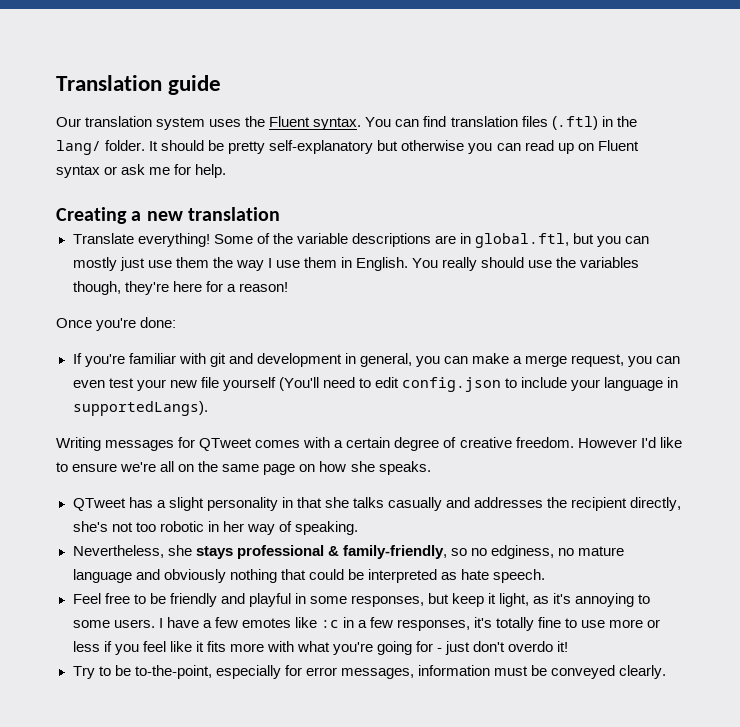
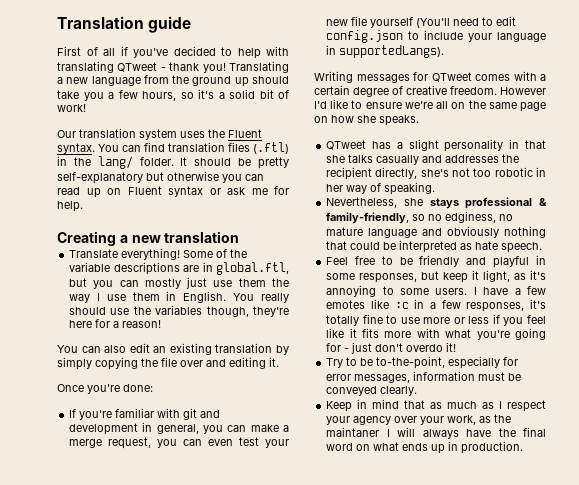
+ First of all if you've decided to help with translating QTweet - thank you! Translating a new language from the ground up should take you a few hours, so it's a solid bit of work!
+ You can also edit an existing translation by simply copying the file over and editing it.
+ Keep in mind that as much as I respect your agency over your work, as the maintaner I will always have the final word on what ends up in production.

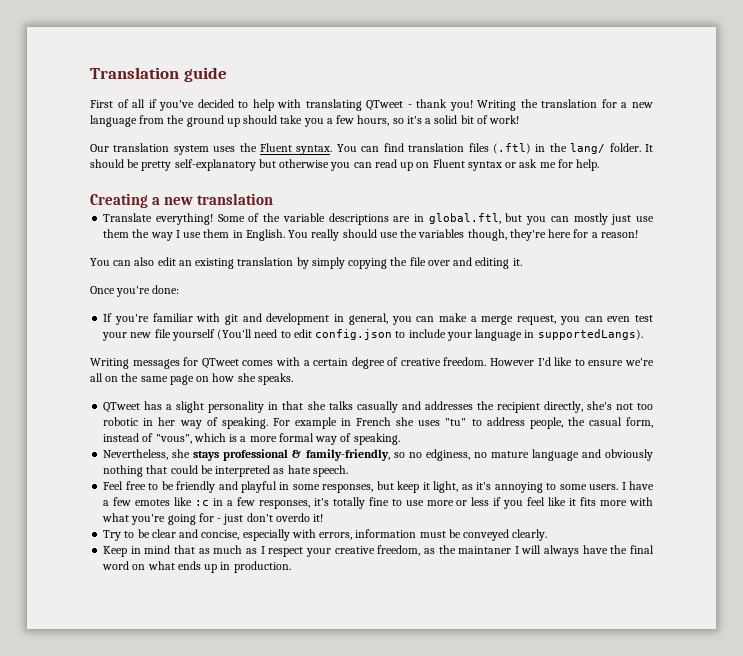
- Translating a new language from the ground up should take you a few hours, so it's a solid bit of work!
+ Writing the translation for a new language from the ground up should take you a few hours, so it's a solid bit of work!
+ For example in French she uses "tu" to address people, the casual form, instead of "vous", which is a more formal way of speaking.
- Try to be to-the-point, especially for error messages, information must be conveyed clearly.
+ Try to be clear and concise, especially with errors, information must be conveyed clearly.
- Keep in mind that as much as I respect your agency over your work, as the maintaner I will always have the final word on what ends up in production.
+ Keep in mind that as much as I respect your creative freedom, as the maintaner I will always have the final word on what ends up in production.

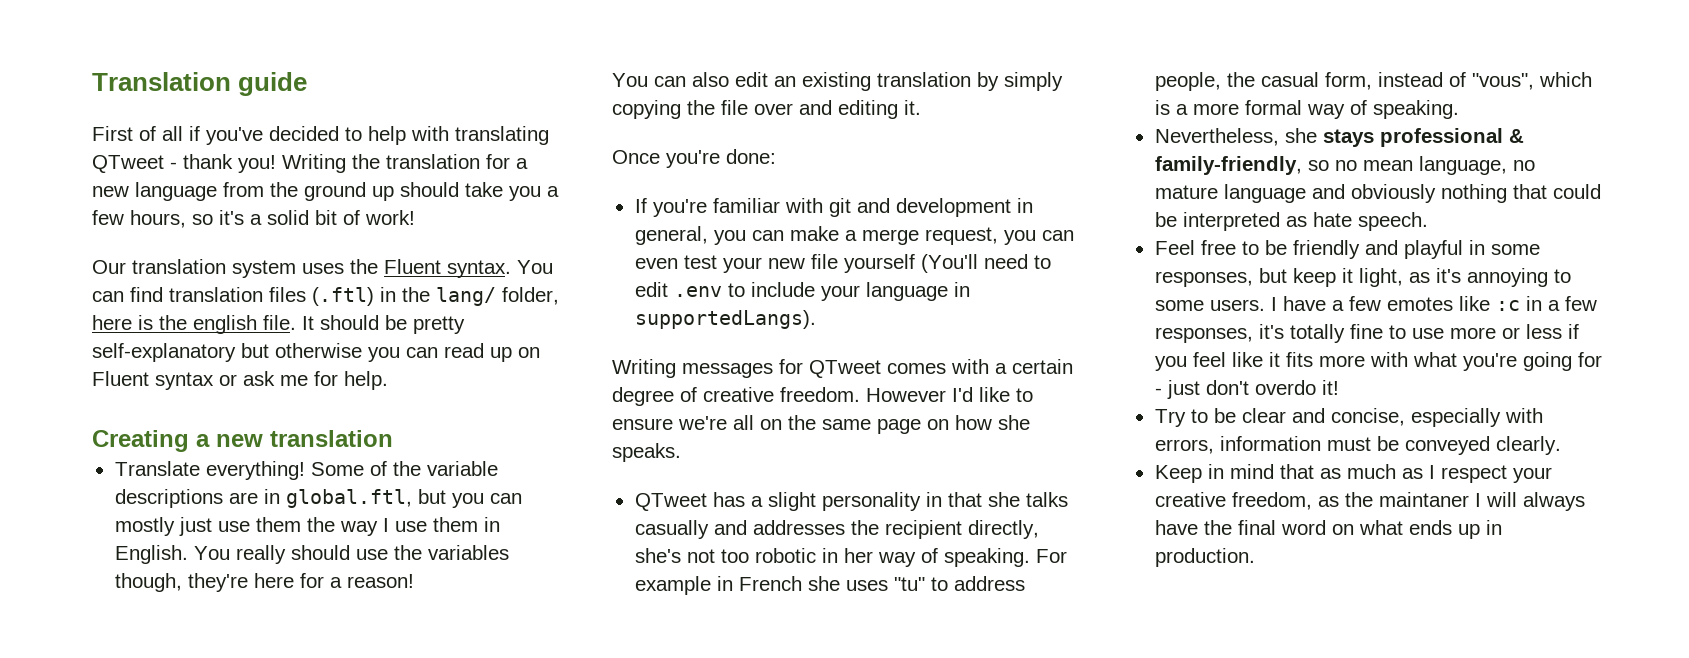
- You can find translation files (.ftl) in the lang/ folder.
+ You can find translation files (.ftl) in the lang/ folder, here is the english file.
- If you're familiar with git and development in general, you can make a merge request, you can even test your new file yourself (You'll need to edit config.json to include your language in supportedLangs).
+ If you're familiar with git and development in general, you can make a merge request, you can even test your new file yourself (You'll need to edit .env to include your language in supportedLangs).
- Nevertheless, she stays professional & family-friendly, so no edginess, no mature language and obviously nothing that could be interpreted as hate speech.
+ Nevertheless, she stays professional & family-friendly, so no mean language, no mature language and obviously nothing that could be interpreted as hate speech.

